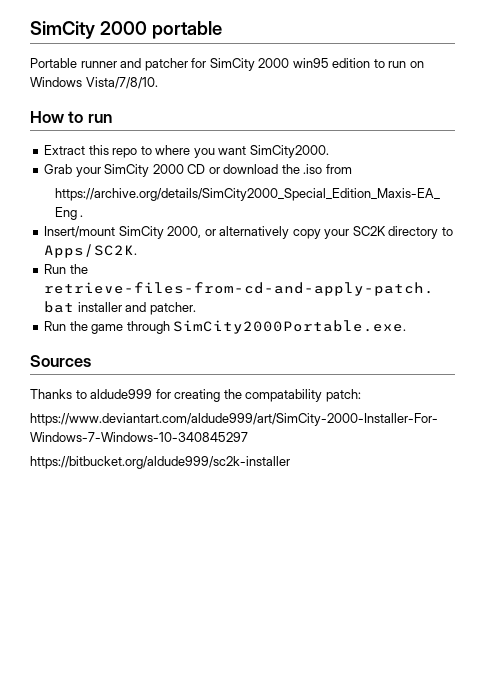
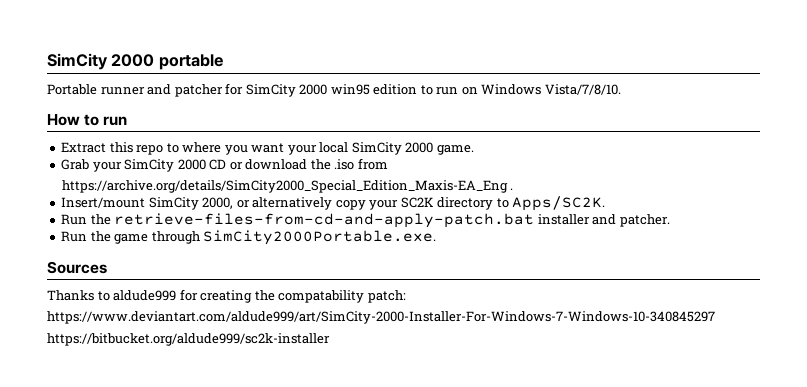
- Extract this repo to where you want SimCity2000.
+ Extract this repo to where you want your local SimCity 2000 game.

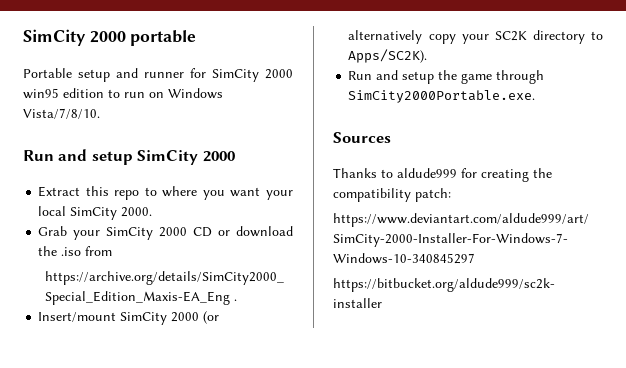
- Portable runner and patcher for SimCity 2000 win95 edition to run on Windows Vista/7/8/10.
+ Portable setup and runner for SimCity 2000 win95 edition to run on Windows Vista/7/8/10.
- How to run
+ Run and setup SimCity 2000
- Extract this repo to where you want your local SimCity 2000 game.
+ Extract this repo to where you want your local SimCity 2000.
- Insert/mount SimCity 2000, or alternatively copy your SC2K directory to Apps/SC2K.
- Run the retrieve-files-from-cd-and-apply-patch.bat installer and patcher.
- Run the game through SimCity2000Portable.exe.
+ Insert/mount SimCity 2000 (or alternatively copy your SC2K directory to Apps/SC2K).
+ Run and setup the game through SimCity2000Portable.exe.
- Thanks to aldude999 for creating the compatability patch:
+ Thanks to aldude999 for creating the compatibility patch:

